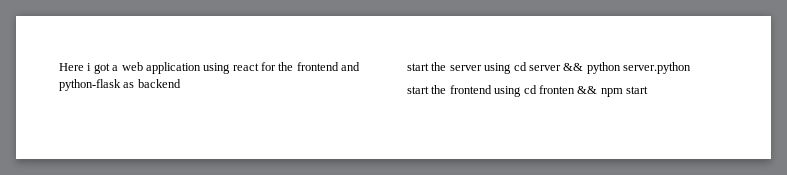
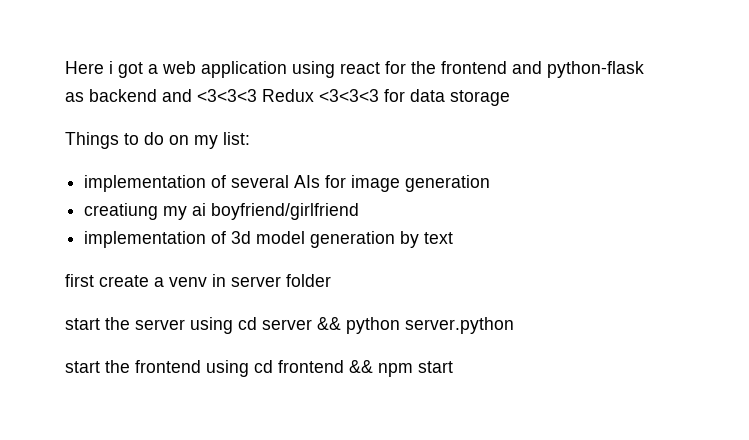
- Here i got a web application using react for the frontend and python-flask as backend
+ Here i got a web application using react for the frontend and python-flask as backend and <3<3<3 Redux <3<3<3 for data storage
+ Things to do on my list:
+ implementation of several AIs for image generation
+ creatiung my ai boyfriend/girlfriend
+ implementation of 3d model generation by text
+ first create a venv in server folder
- start the frontend using cd fronten && npm start
+ start the frontend using cd frontend && npm start

